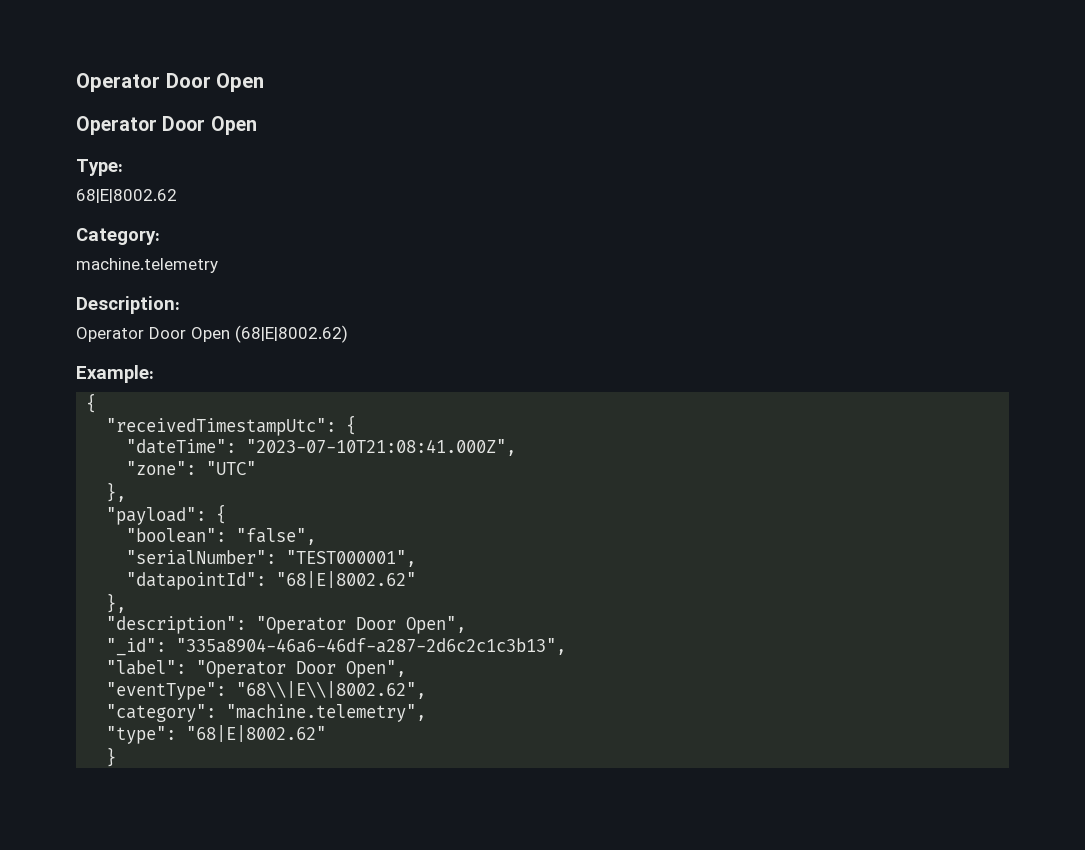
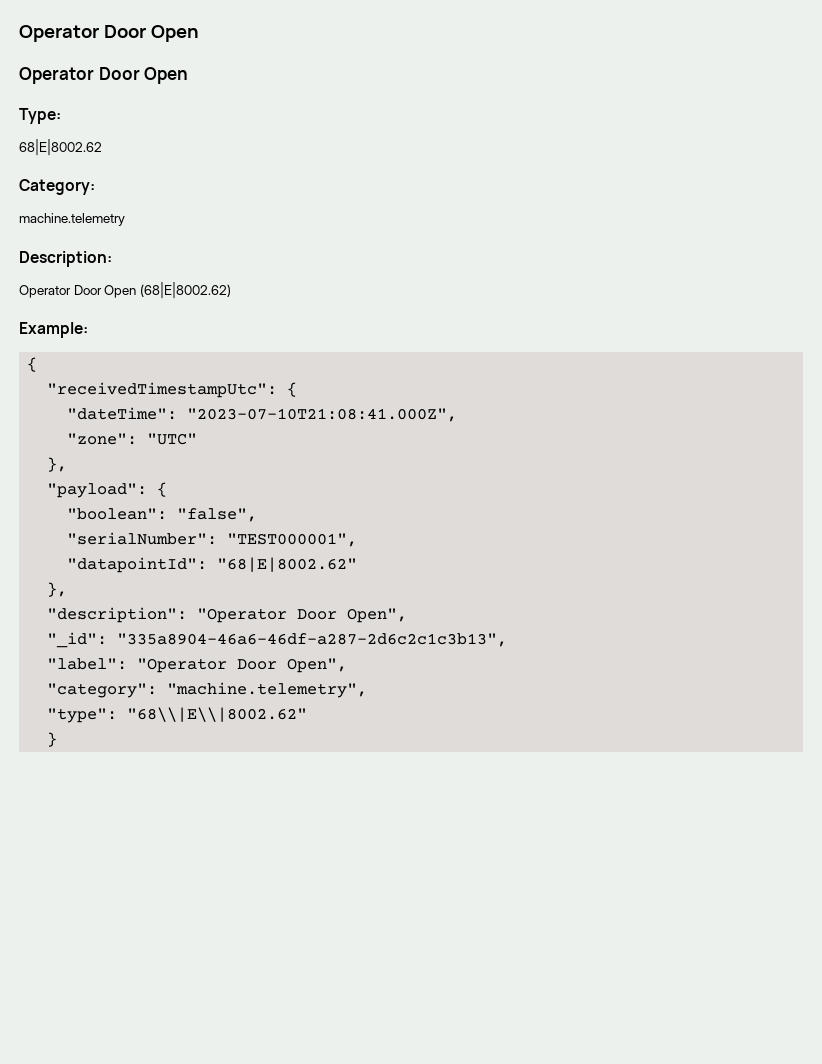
- "eventType": "68\\|E\\|8002.62",
- "type": "68|E|8002.62"
+ "type": "68\\|E\\|8002.62"

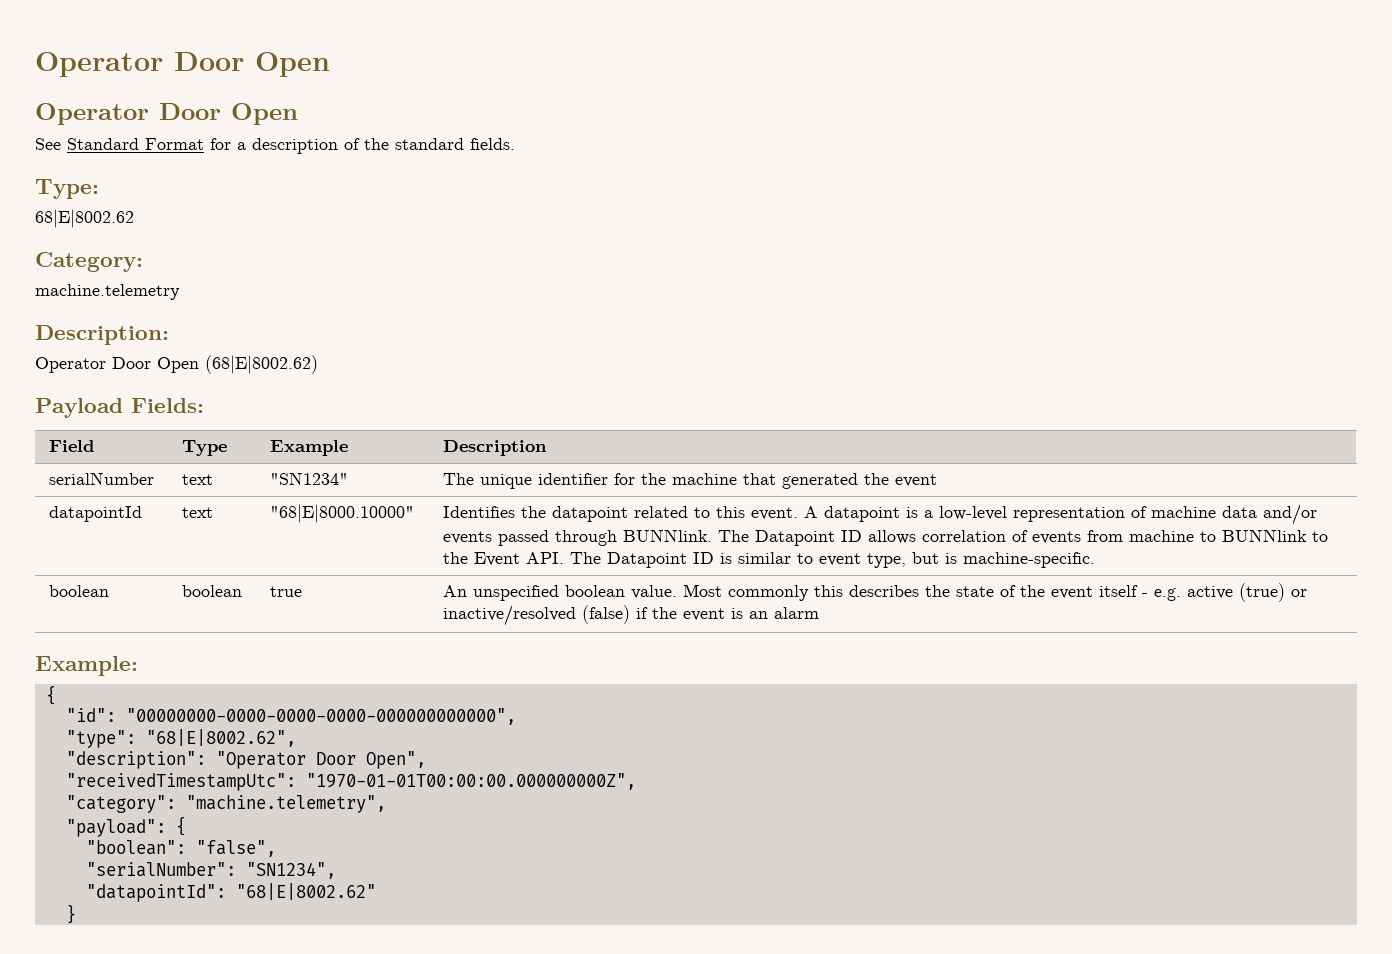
+ See Standard Format for a description of the standard fields.
+ Payload Fields:
+ Field | Type | Example | Description
+ serialNumber | text | "SN1234" | The unique identifier for the machine that generated the event
+ datapointId | text | "68|E|8000.10000" | Identifies the datapoint related to this event. A datapoint is a low-level representation of machine data and/or events passed through BUNNlink. The Datapoint ID allows correlation of events from machine to BUNNlink to the Event API. The Datapoint ID is similar to event type, but is machine-specific.
+ boolean | boolean | true | An unspecified boolean value. Most commonly this describes the state of the event itself - e.g. active (true) or inactive/resolved (false) if the event is an alarm
  Example:
  {
- "receivedTimestampUtc": {
- "dateTime": "2023-07-10T21:08:41.000Z",
- "zone": "UTC"
- },
+ "id": "00000000-0000-0000-0000-000000000000",
+ "type": "68|E|8002.62",
+ "description": "Operator Door Open",
+ "receivedTimestampUtc": "1970-01-01T00:00:00.000000000Z",
+ "category": "machine.telemetry",
- "serialNumber": "TEST000001",
+ "serialNumber": "SN1234",
  "datapointId": "68|E|8002.62"
- },
- "description": "Operator Door Open",
- "_id": "335a8904-46a6-46df-a287-2d6c2c1c3b13",
- "label": "Operator Door Open",
- "category": "machine.telemetry",
- "type": "68\\|E\\|8002.62"

